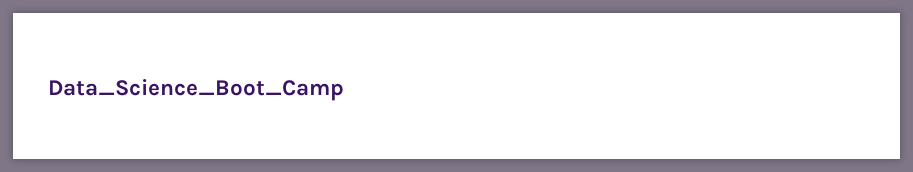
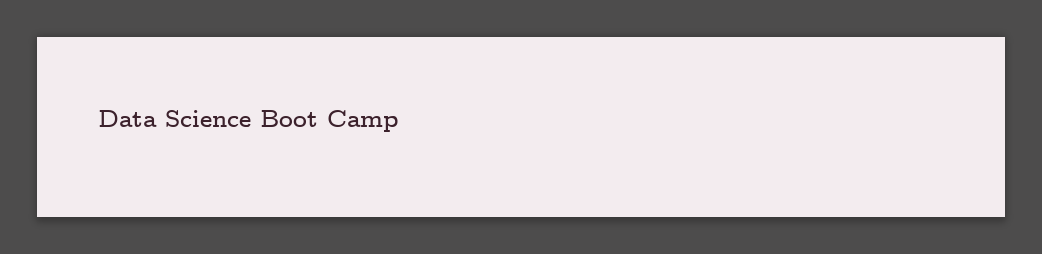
- Data_Science_Boot_Camp
+ Data Science Boot Camp

